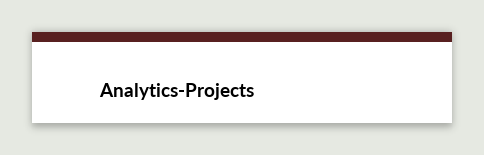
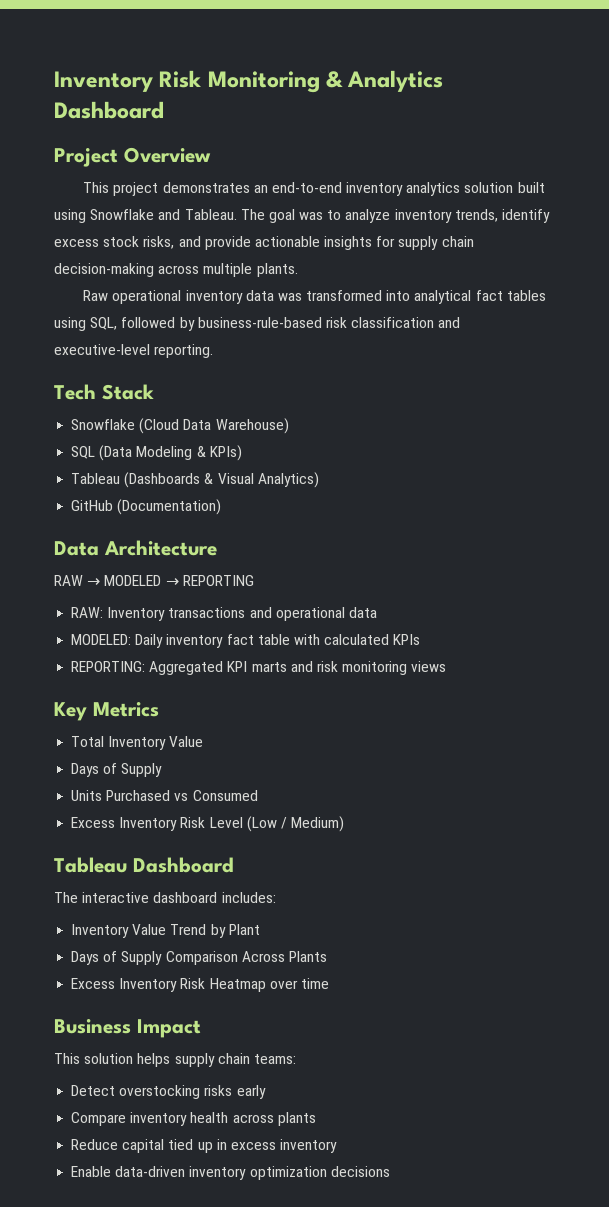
- Analytics-Projects
+ Inventory Risk Monitoring & Analytics Dashboard
+ Project Overview
+ This project demonstrates an end-to-end inventory analytics solution built using Snowflake and Tableau. The goal was to analyze inventory trends, identify excess stock risks, and provide actionable insights for supply chain decision-making across multiple plants.
+ Raw operational inventory data was transformed into analytical fact tables using SQL, followed by business-rule-based risk classification and executive-level reporting.
+ Tech Stack
+ Snowflake (Cloud Data Warehouse)
+ SQL (Data Modeling & KPIs)
+ Tableau (Dashboards & Visual Analytics)
+ GitHub (Documentation)
+ Data Architecture
+ RAW → MODELED → REPORTING
+ RAW: Inventory transactions and operational data
+ MODELED: Daily inventory fact table with calculated KPIs
+ REPORTING: Aggregated KPI marts and risk monitoring views
+ Key Metrics
+ Total Inventory Value
+ Days of Supply
+ Units Purchased vs Consumed
+ Excess Inventory Risk Level (Low / Medium)
+ Tableau Dashboard
+ The interactive dashboard includes:
+ Inventory Value Trend by Plant
+ Days of Supply Comparison Across Plants
+ Excess Inventory Risk Heatmap over time
+ Business Impact
+ This solution helps supply chain teams:
+ Detect overstocking risks early
+ Compare inventory health across plants
+ Reduce capital tied up in excess inventory
+ Enable data-driven inventory optimization decisions

